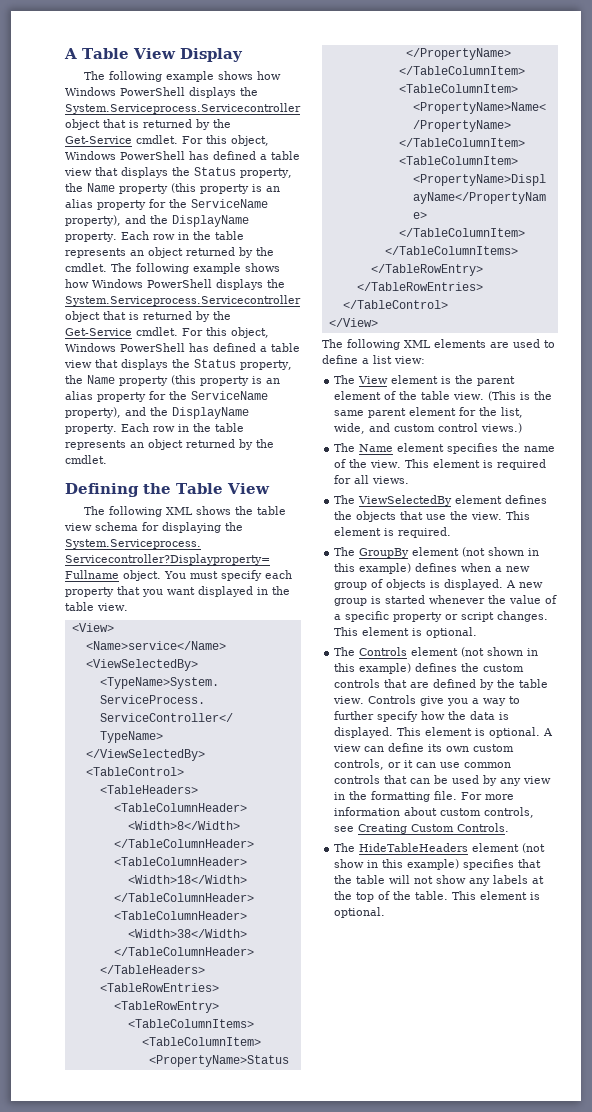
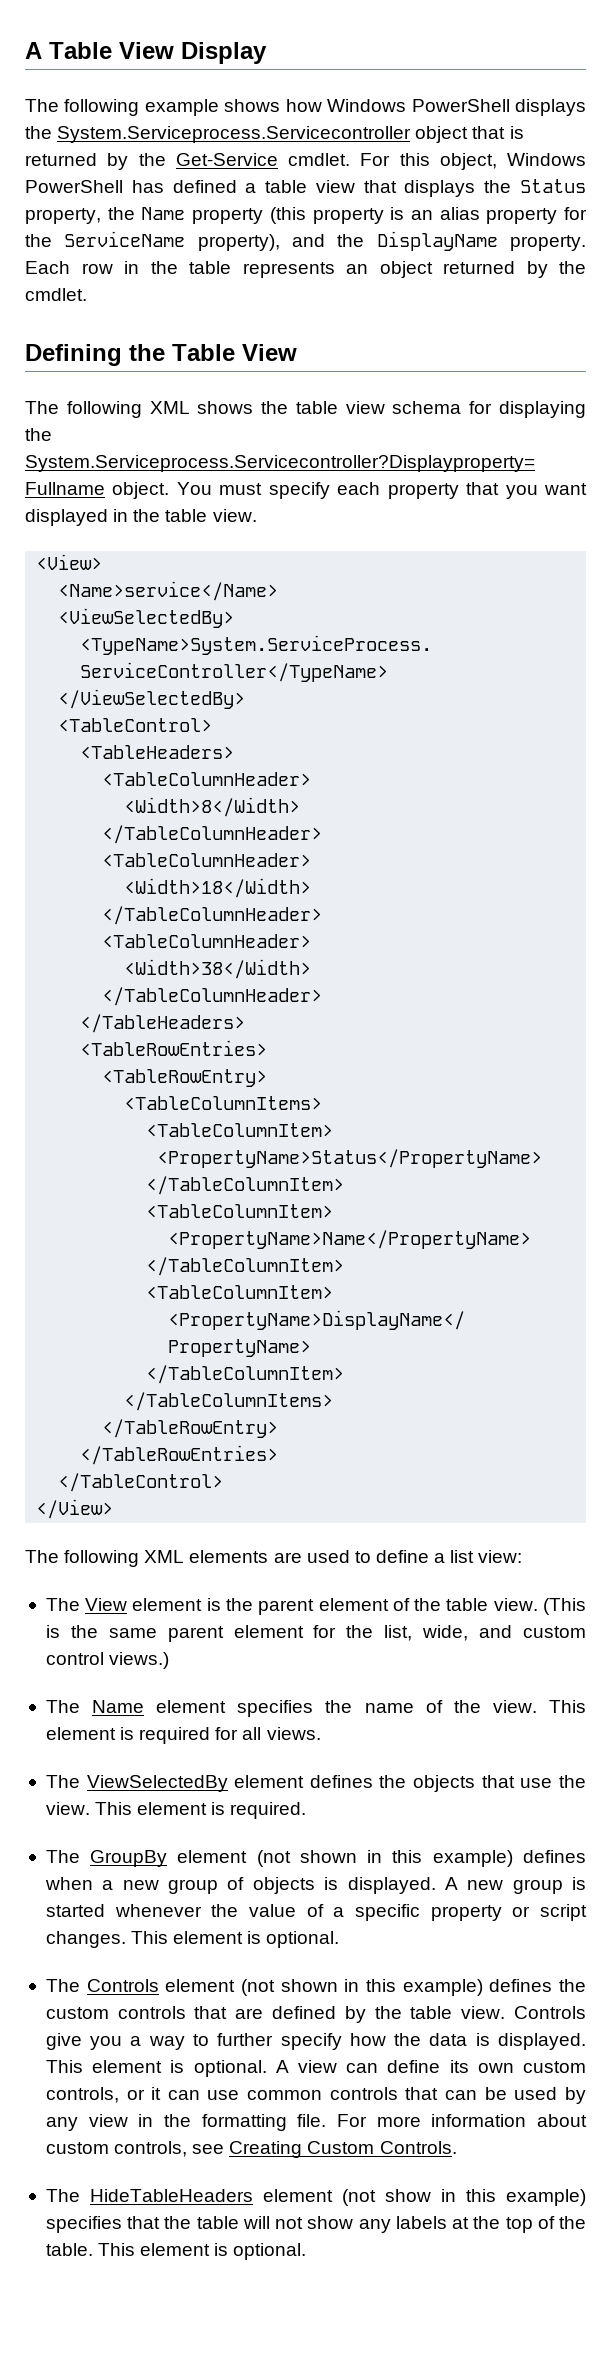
- Each row in the table represents an object returned by the cmdlet. The following example shows how Windows PowerShell displays the System.Serviceprocess.Servicecontroller object that is returned by the Get-Service cmdlet. For this object, Windows PowerShell has defined a table view that displays the Status property, the Name property (this property is an alias property for the ServiceName property), and the DisplayName property. Each row in the table represents an object returned by the cmdlet.
+ Each row in the table represents an object returned by the cmdlet.

